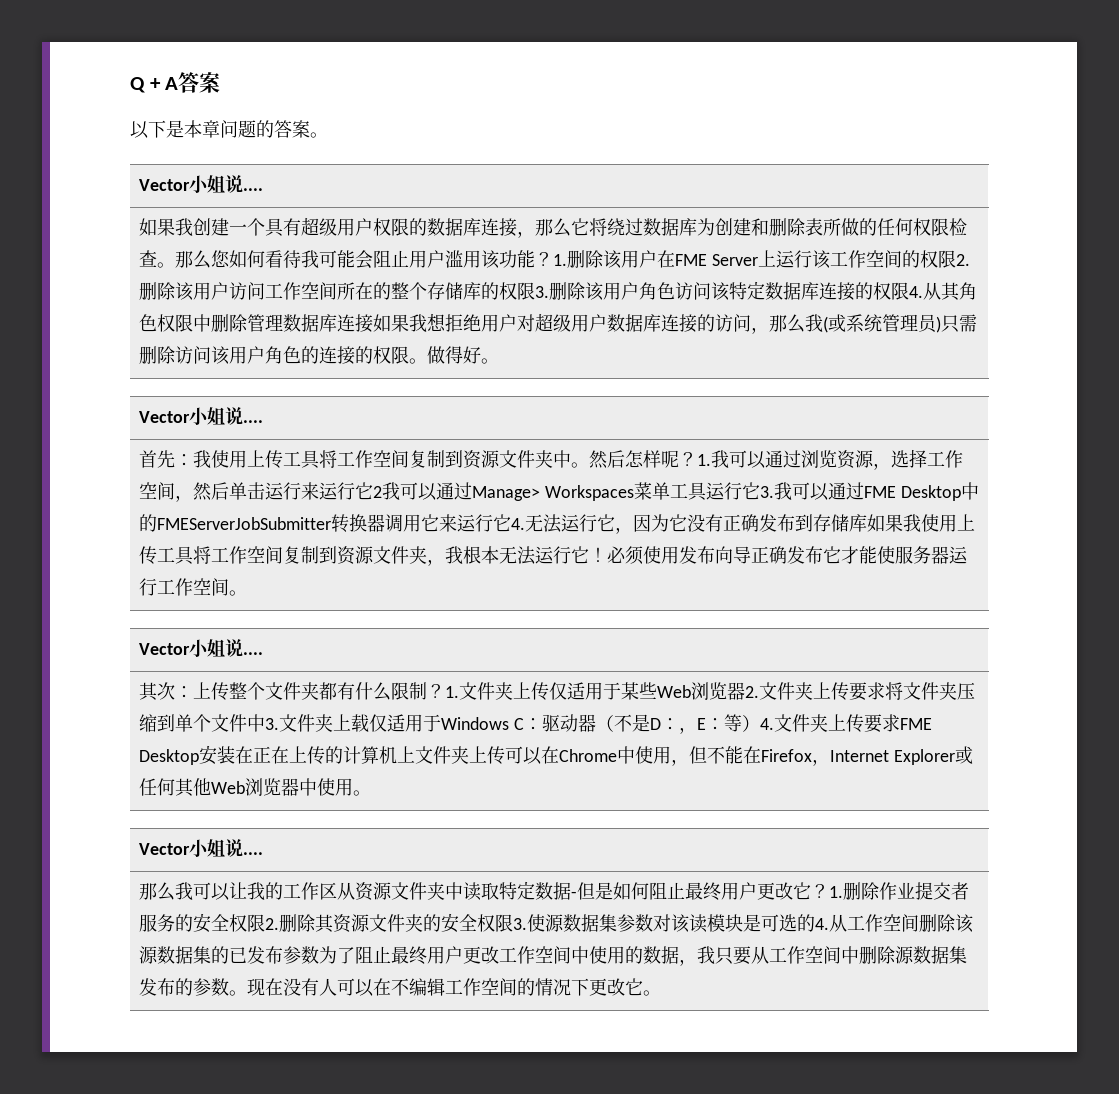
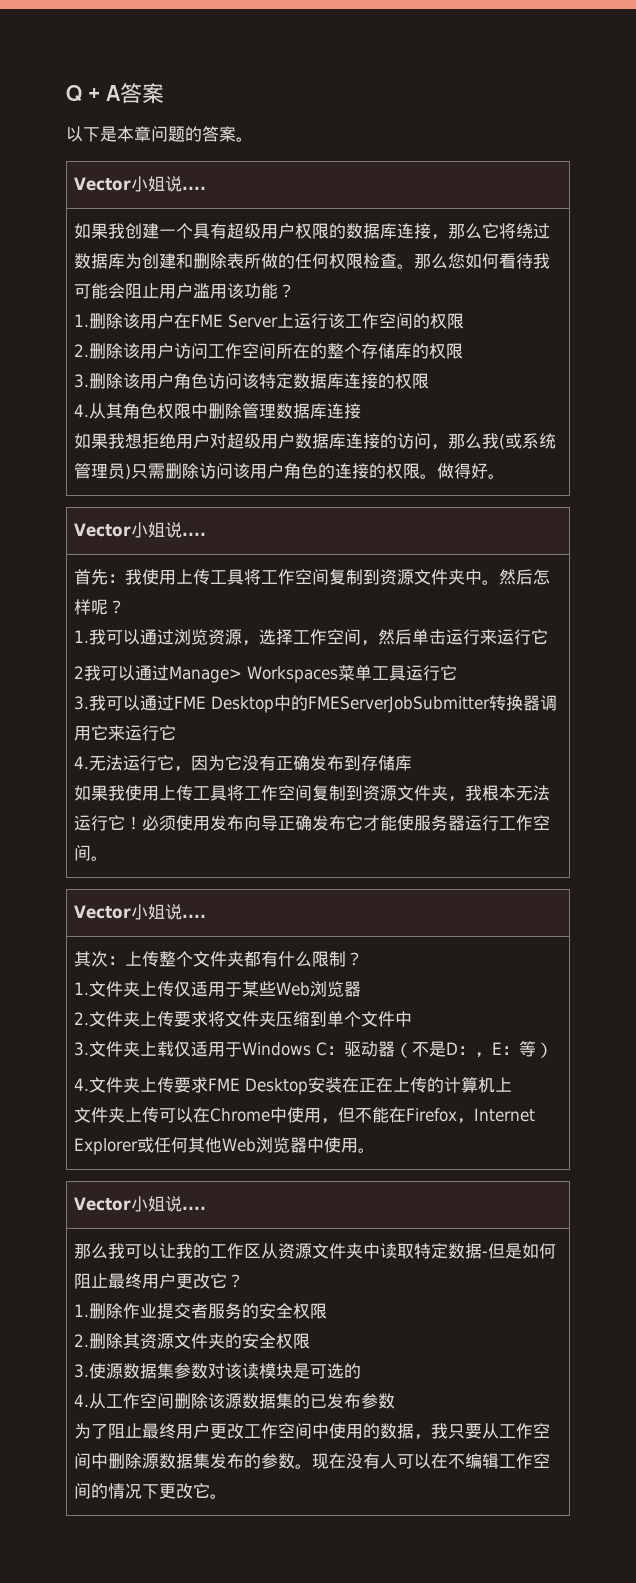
- 那么您如何看待我可能会阻止用户滥用该功能？1.删除该用户在FME Server上运行该工作空间的权限2.删除该用户访问工作空间所在的整个存储库的权限3.删除该用户角色访问该特定数据库连接的权限4.从其角色权限中删除管理数据库连接如果我想拒绝用户对超级用户数据库连接的访问，那么我(或系统管理员)只需删除访问该用户角色的连接的权限。
+ 那么您如何看待我可能会阻止用户滥用该功能？
+ 1.删除该用户在FME Server上运行该工作空间的权限
+ 2.删除该用户访问工作空间所在的整个存储库的权限
+ 3.删除该用户角色访问该特定数据库连接的权限
+ 4.从其角色权限中删除管理数据库连接
+ 如果我想拒绝用户对超级用户数据库连接的访问，那么我(或系统管理员)只需删除访问该用户角色的连接的权限。
- 然后怎样呢？1.我可以通过浏览资源，选择工作空间，然后单击运行来运行它2我可以通过Manage> Workspaces菜单工具运行它3.我可以通过FME Desktop中的FMEServerJobSubmitter转换器调用它来运行它4.无法运行它，因为它没有正确发布到存储库如果我使用上传工具将工作空间复制到资源文件夹，我根本无法运行它！
+ 然后怎样呢？
+ 1.我可以通过浏览资源，选择工作空间，然后单击运行来运行它
+ 2我可以通过Manage> Workspaces菜单工具运行它
+ 3.我可以通过FME Desktop中的FMEServerJobSubmitter转换器调用它来运行它
+ 4.无法运行它，因为它没有正确发布到存储库
+ 如果我使用上传工具将工作空间复制到资源文件夹，我根本无法运行它！
- 上传整个文件夹都有什么限制？1.文件夹上传仅适用于某些Web浏览器2.文件夹上传要求将文件夹压缩到单个文件中3.文件夹上载仅适用于Windows C：
+ 上传整个文件夹都有什么限制？
+ 1.文件夹上传仅适用于某些Web浏览器
+ 2.文件夹上传要求将文件夹压缩到单个文件中
+ 3.文件夹上载仅适用于Windows C：
- 等）4.文件夹上传要求FME Desktop安装在正在上传的计算机上文件夹上传可以在Chrome中使用，但不能在Firefox，Internet Explorer或任何其他Web浏览器中使用。
+ 等）
+ 4.文件夹上传要求FME Desktop安装在正在上传的计算机上
+ 文件夹上传可以在Chrome中使用，但不能在Firefox，Internet Explorer或任何其他Web浏览器中使用。
- 那么我可以让我的工作区从资源文件夹中读取特定数据-但是如何阻止最终用户更改它？1.删除作业提交者服务的安全权限2.删除其资源文件夹的安全权限3.使源数据集参数对该读模块是可选的4.从工作空间删除该源数据集的已发布参数为了阻止最终用户更改工作空间中使用的数据，我只要从工作空间中删除源数据集发布的参数。
+ 那么我可以让我的工作区从资源文件夹中读取特定数据-但是如何阻止最终用户更改它？
+ 1.删除作业提交者服务的安全权限
+ 2.删除其资源文件夹的安全权限
+ 3.使源数据集参数对该读模块是可选的
+ 4.从工作空间删除该源数据集的已发布参数
+ 为了阻止最终用户更改工作空间中使用的数据，我只要从工作空间中删除源数据集发布的参数。

